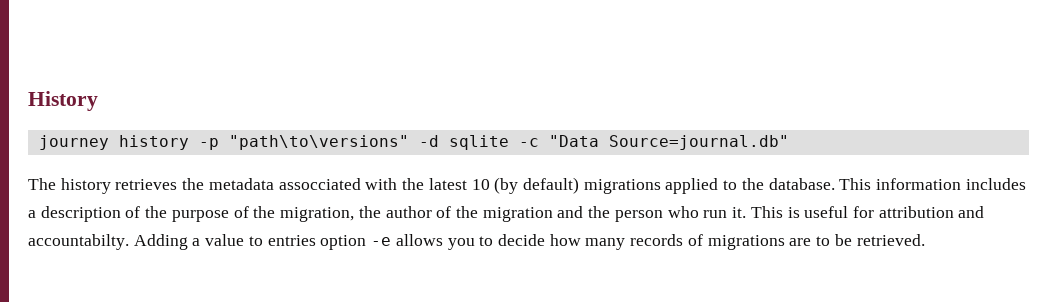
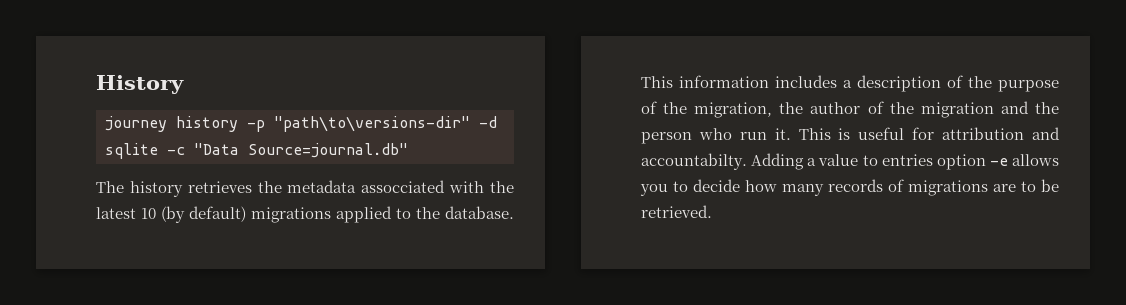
- journey history -p "path\to\versions" -d sqlite -c "Data Source=journal.db"
+ journey history -p "path\to\versions-dir" -d sqlite -c "Data Source=journal.db"

